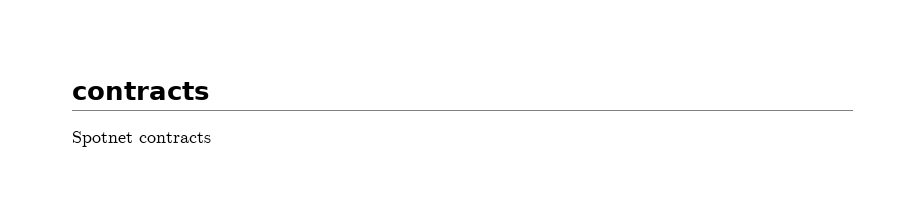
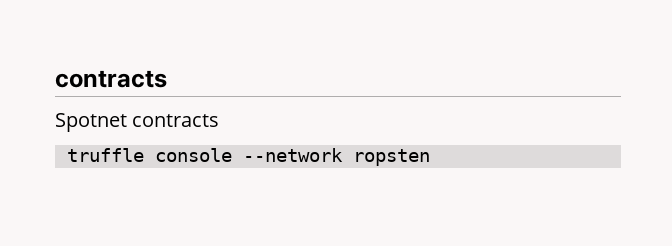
+ truffle console --network ropsten

